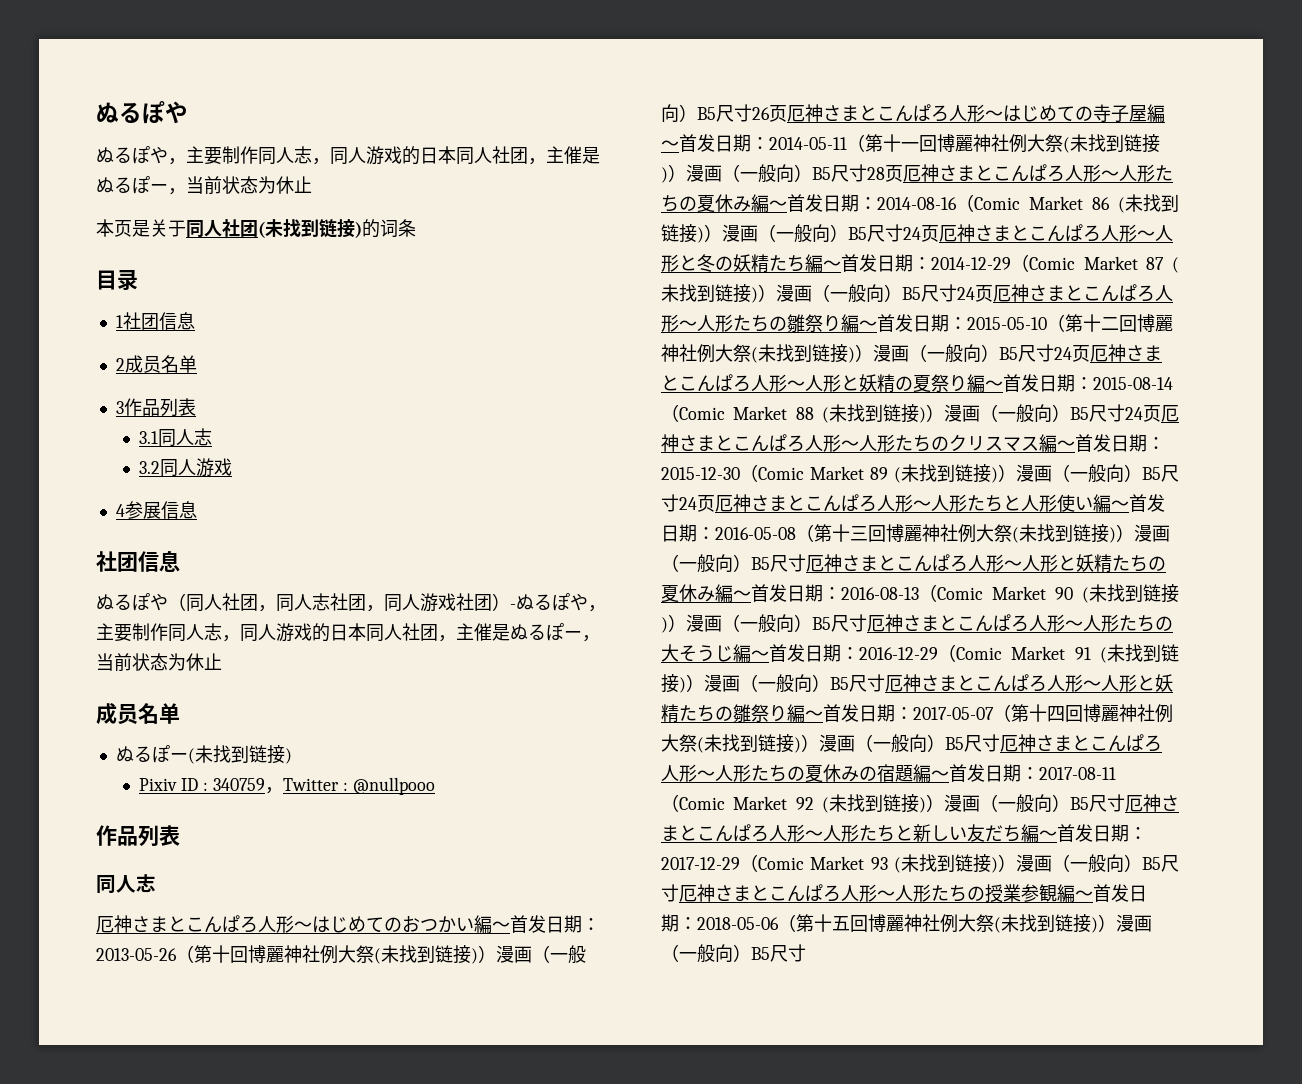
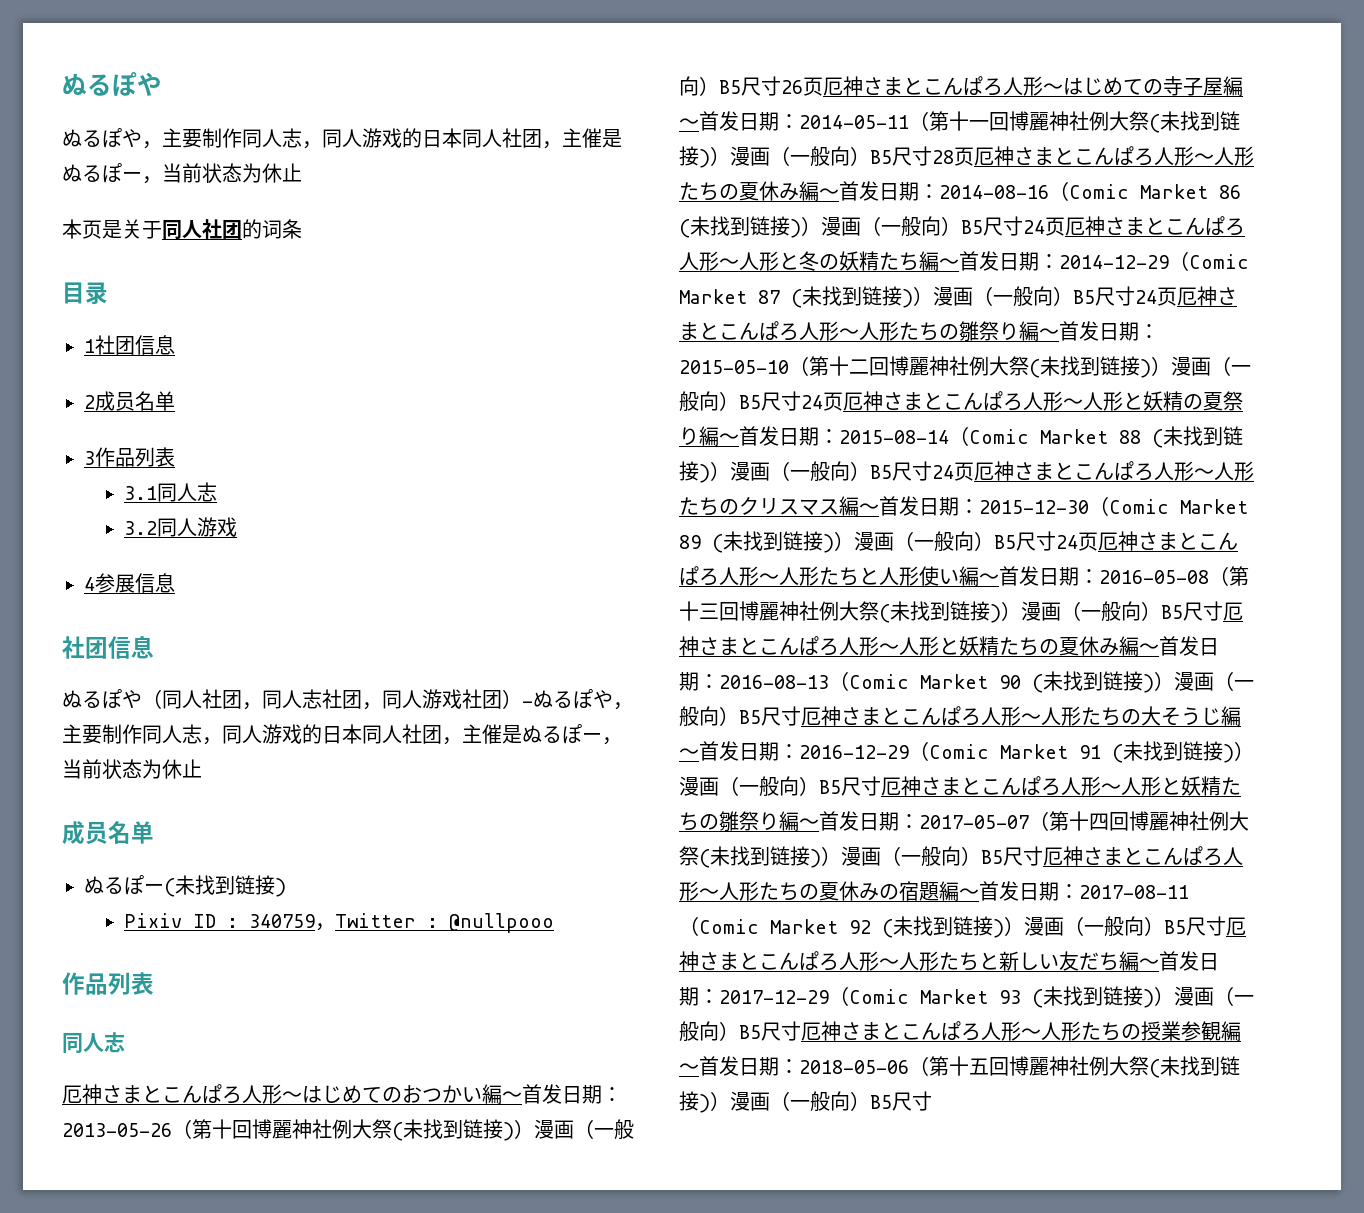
- 本页是关于同人社团(未找到链接)的词条
+ 本页是关于同人社团的词条

